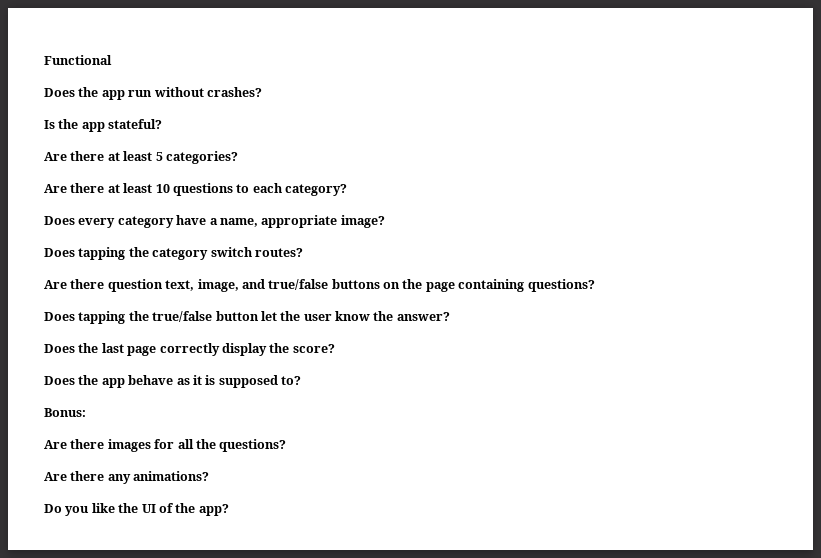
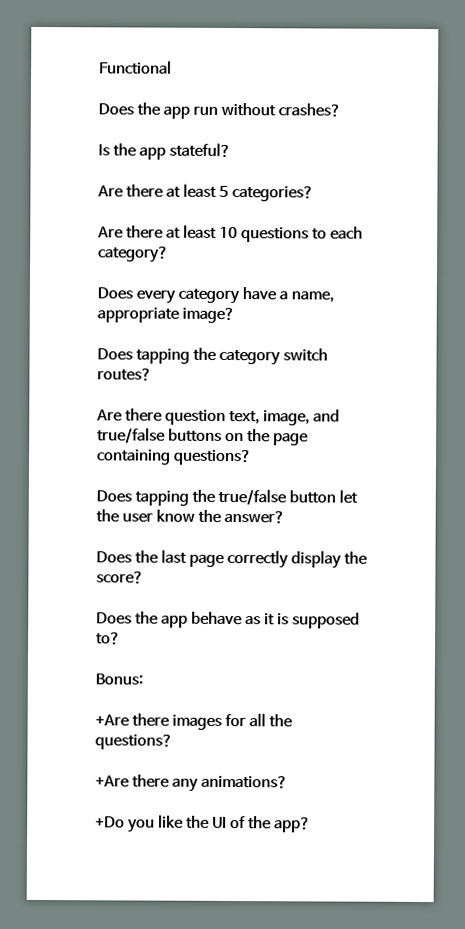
- Are there images for all the questions?
+ +Are there images for all the questions?
- Are there any animations?
+ +Are there any animations?
- Do you like the UI of the app?
+ +Do you like the UI of the app?

